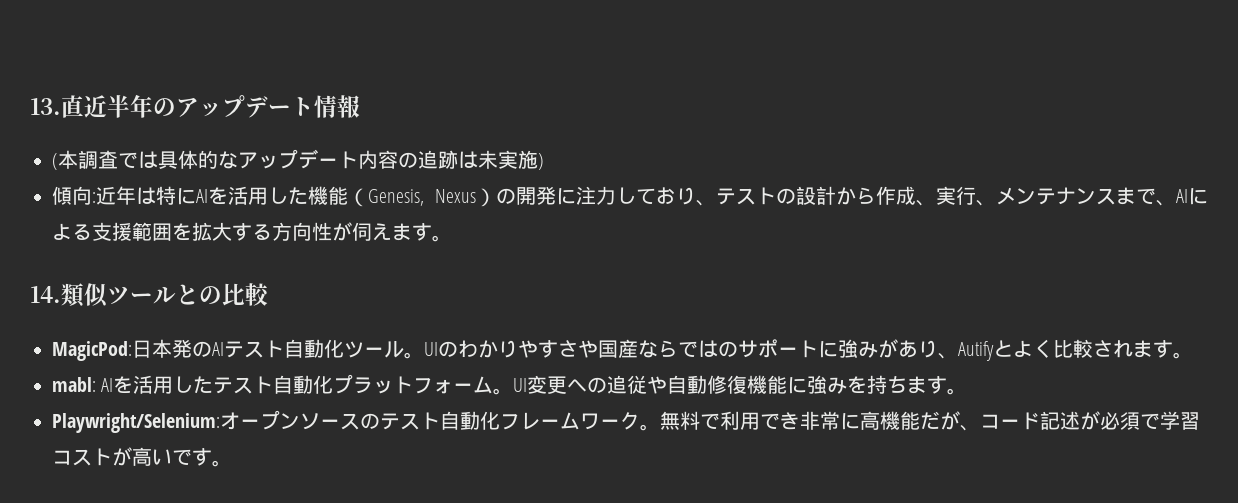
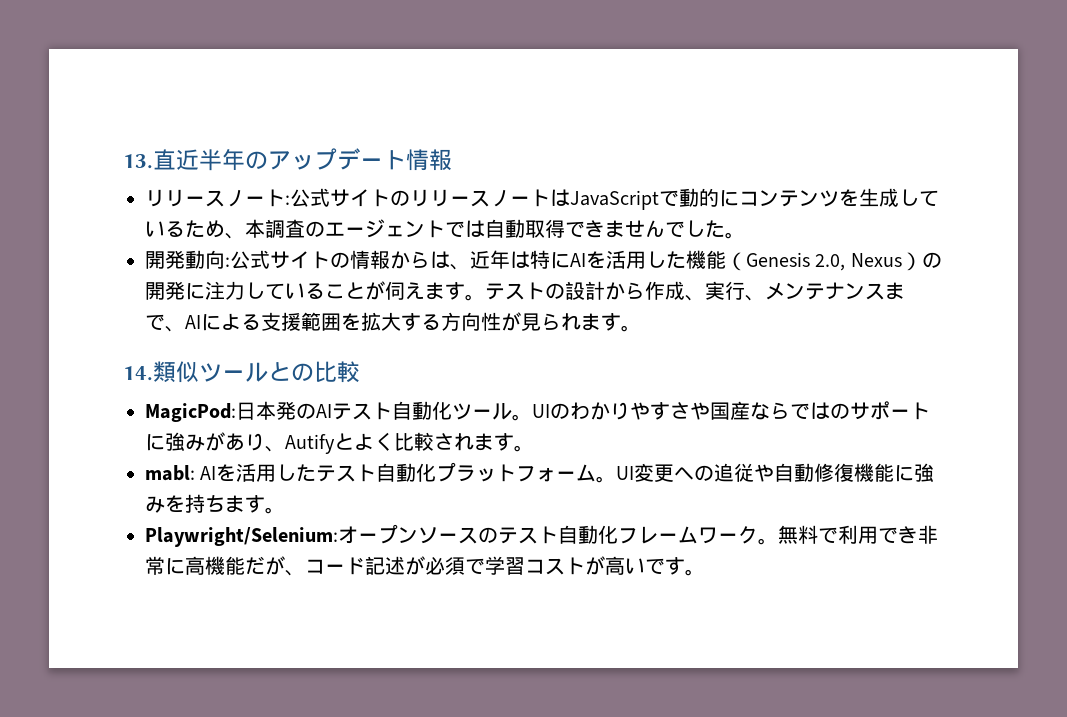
- (本調査では具体的なアップデート内容の追跡は未実施)
- 傾向:近年は特にAIを活用した機能（Genesis, Nexus）の開発に注力しており、テストの設計から作成、実行、メンテナンスまで、AIによる支援範囲を拡大する方向性が伺えます。
+ リリースノート:公式サイトのリリースノートはJavaScriptで動的にコンテンツを生成しているため、本調査のエージェントでは自動取得できませんでした。
+ 開発動向:公式サイトの情報からは、近年は特にAIを活用した機能（Genesis 2.0, Nexus）の開発に注力していることが伺えます。テストの設計から作成、実行、メンテナンスまで、AIによる支援範囲を拡大する方向性が見られます。

